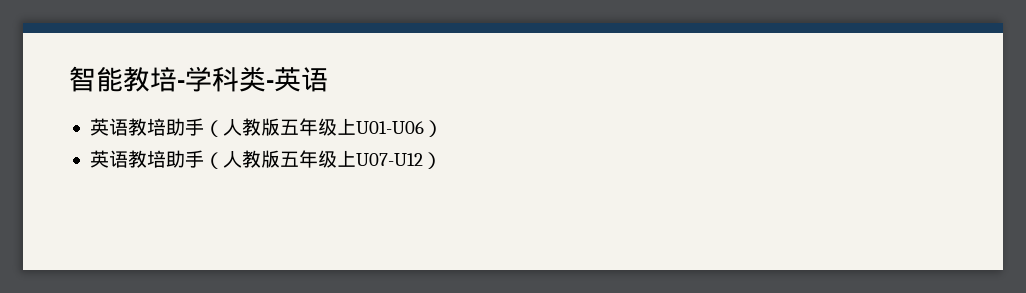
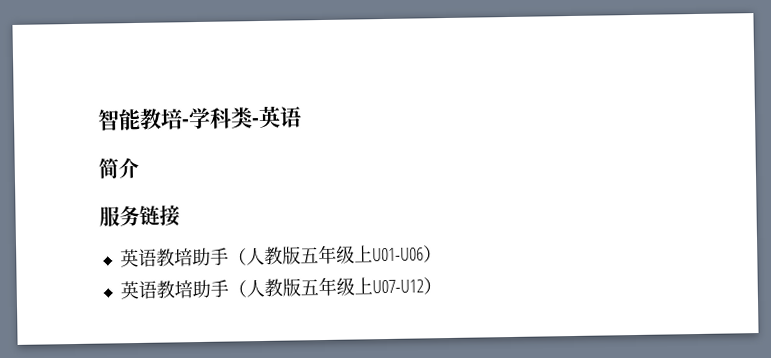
+ 简介
+ 服务链接

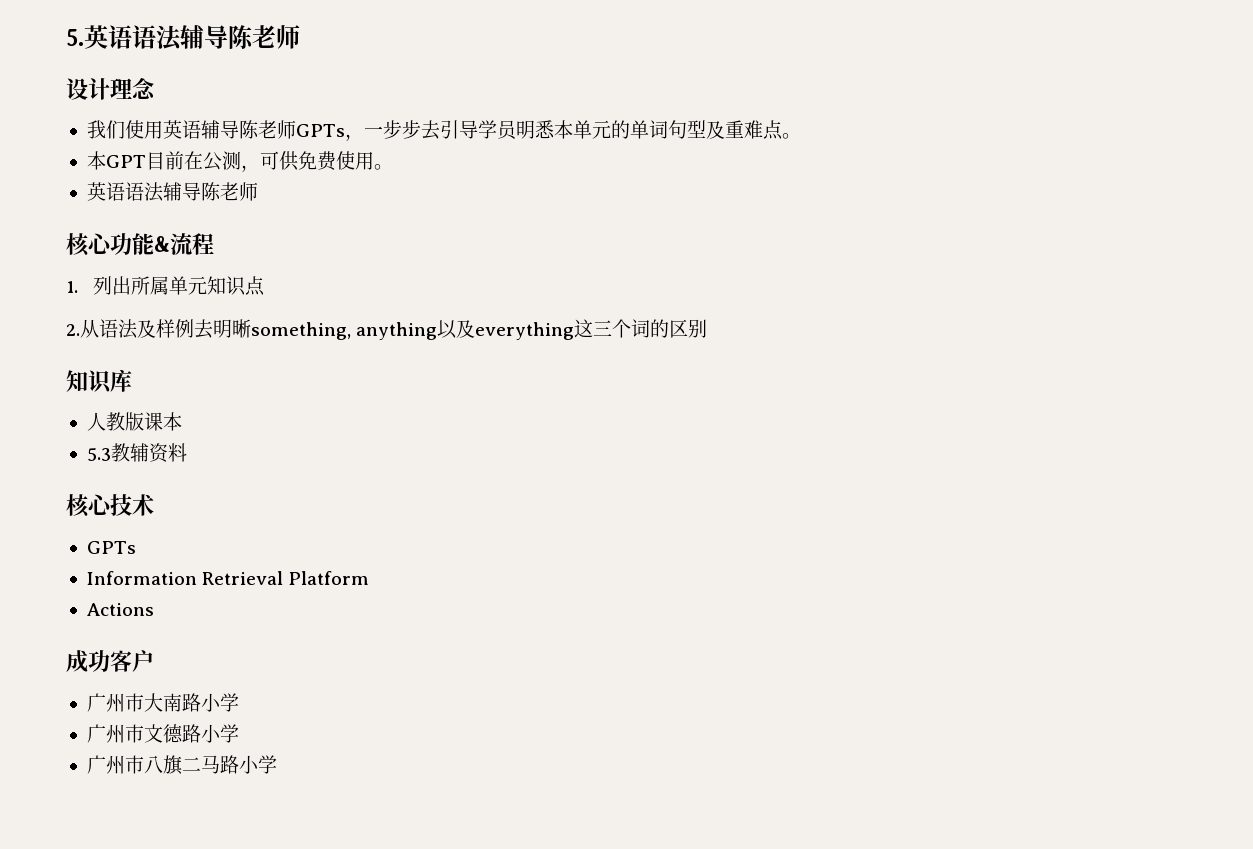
- 智能教培-学科类-英语
- 简介
- 服务链接
- 英语教培助手（人教版五年级上U01-U06）
- 英语教培助手（人教版五年级上U07-U12）
+ 5.英语语法辅导陈老师
+ 设计理念
+ 我们使用英语辅导陈老师GPTs，一步步去引导学员明悉本单元的单词句型及重难点。
+ 本GPT目前在公测，可供免费使用。
+ 英语语法辅导陈老师
+ 核心功能&流程
+ 1.列出所属单元知识点
+ 2.从语法及样例去明晰something, anything以及everything这三个词的区别
+ 知识库
+ 人教版课本
+ 5.3教辅资料
+ 核心技术
+ GPTs
+ Information Retrieval Platform
+ Actions
+ 成功客户
+ 广州市大南路小学
+ 广州市文德路小学
+ 广州市八旗二马路小学

